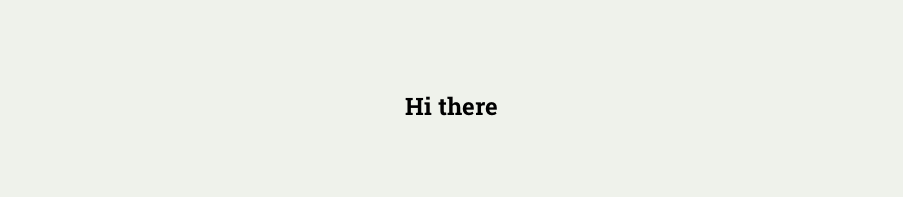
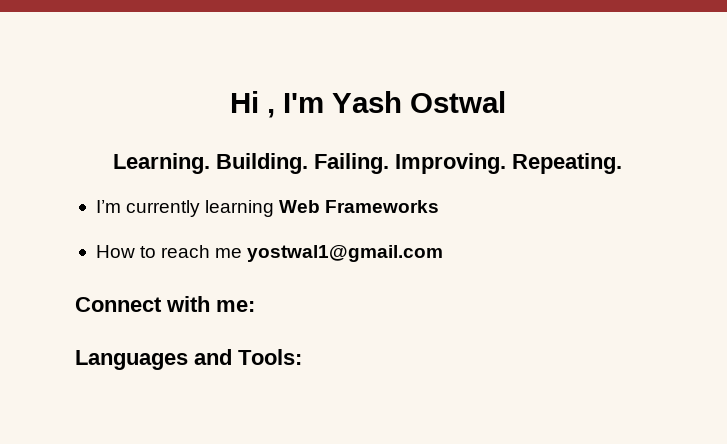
- Hi there
+ Hi , I'm Yash Ostwal
+ Learning. Building. Failing. Improving. Repeating.
+ I’m currently learning Web Frameworks
+ How to reach me yostwal1@gmail.com
+ Connect with me:
+ Languages and Tools:

